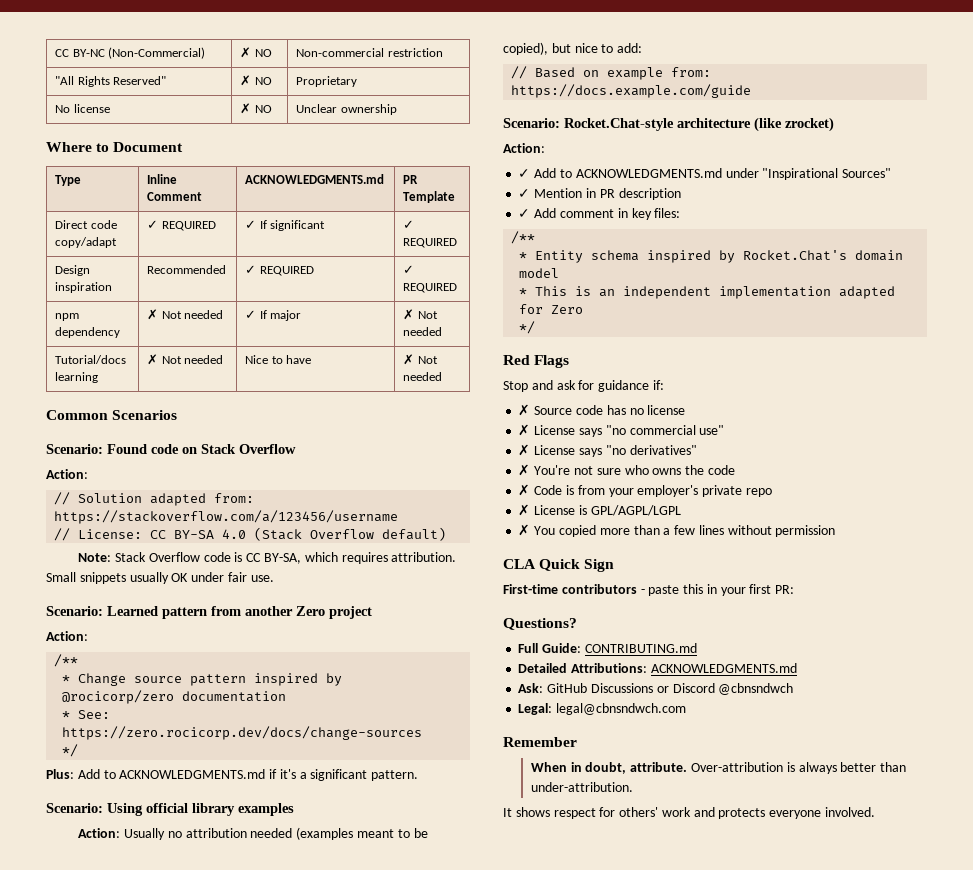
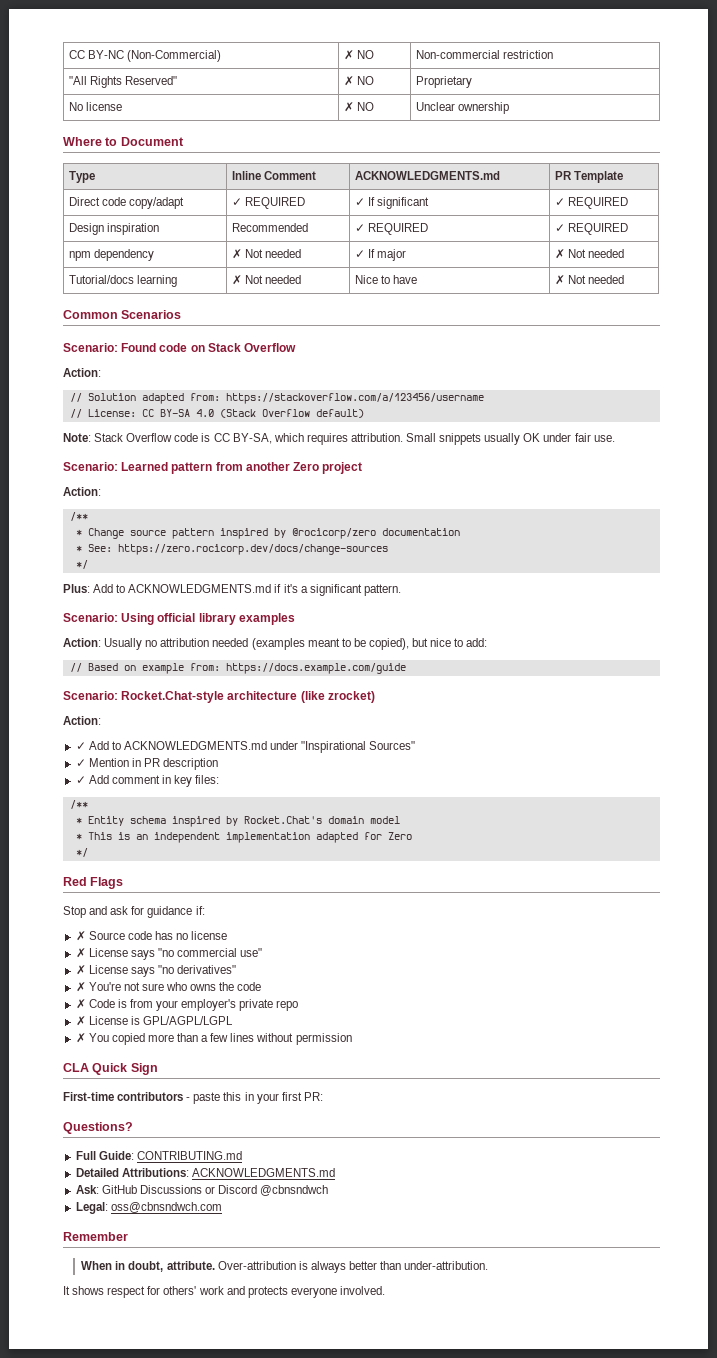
- Legal: legal@cbnsndwch.com
+ Legal: oss@cbnsndwch.com

